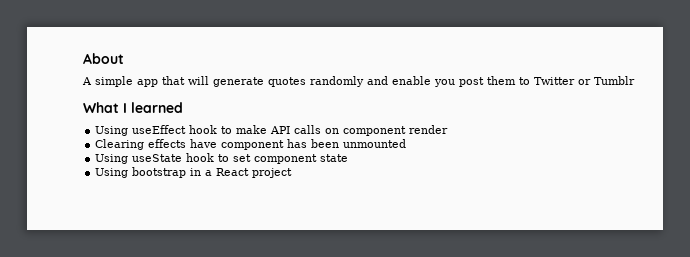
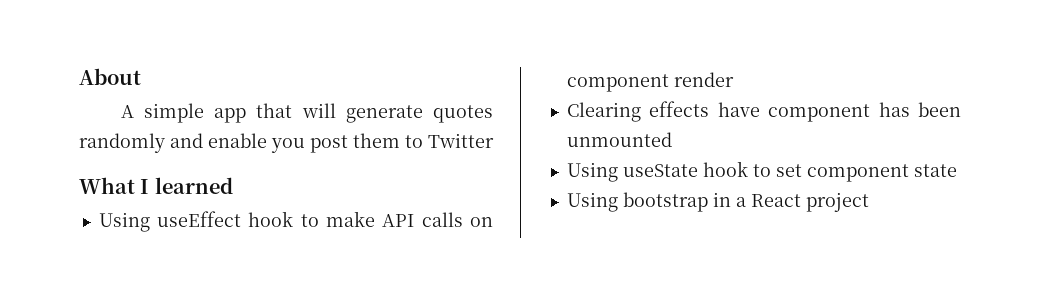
- A simple app that will generate quotes randomly and enable you post them to Twitter or Tumblr
+ A simple app that will generate quotes randomly and enable you post them to Twitter

